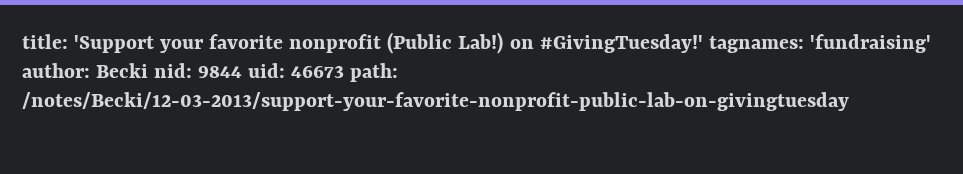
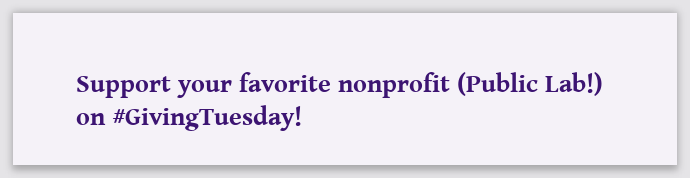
- title: 'Support your favorite nonprofit (Public Lab!) on #GivingTuesday!' tagnames: 'fundraising' author: Becki nid: 9844 uid: 46673 path: /notes/Becki/12-03-2013/support-your-favorite-nonprofit-public-lab-on-givingtuesday
+ Support your favorite nonprofit (Public Lab!) on #GivingTuesday!

